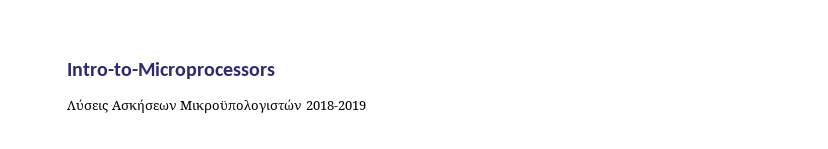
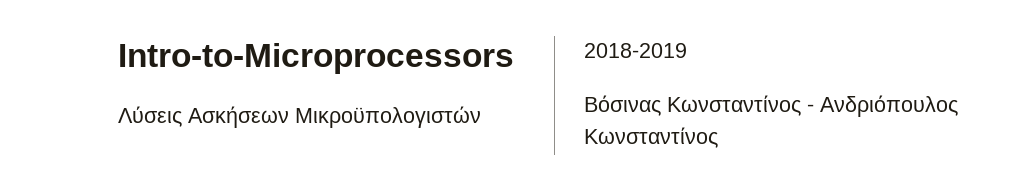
+ Βόσινας Κωνσταντίνος - Ανδριόπουλος Κωνσταντίνος

